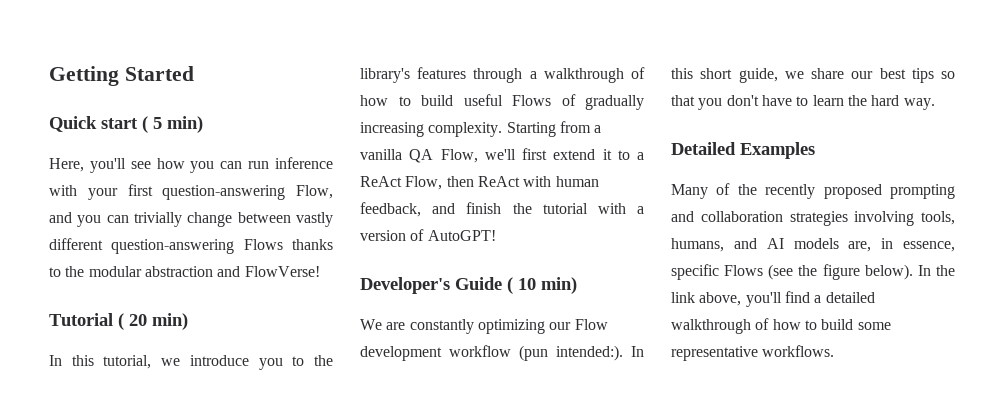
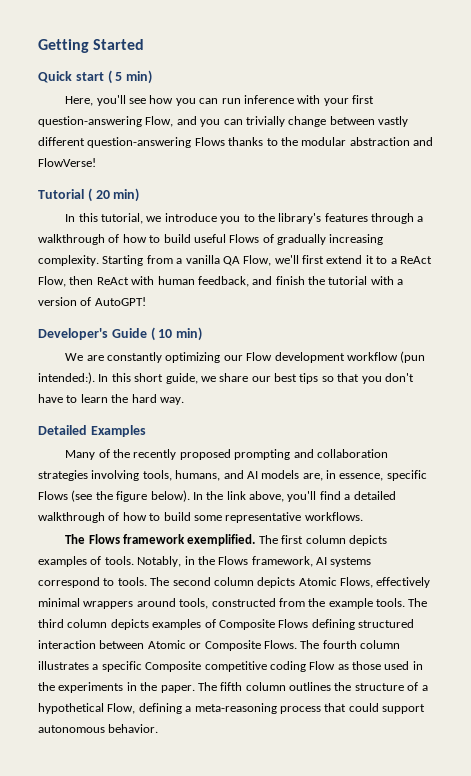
+ The Flows framework exemplified. The first column depicts examples of tools. Notably, in the Flows framework, AI systems correspond to tools. The second column depicts Atomic Flows, effectively minimal wrappers around tools, constructed from the example tools. The third column depicts examples of Composite Flows defining structured interaction between Atomic or Composite Flows. The fourth column illustrates a specific Composite competitive coding Flow as those used in the experiments in the paper. The fifth column outlines the structure of a hypothetical Flow, defining a meta-reasoning process that could support autonomous behavior.

